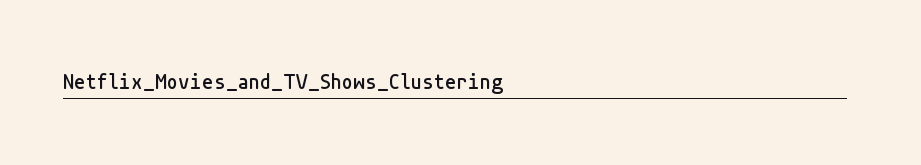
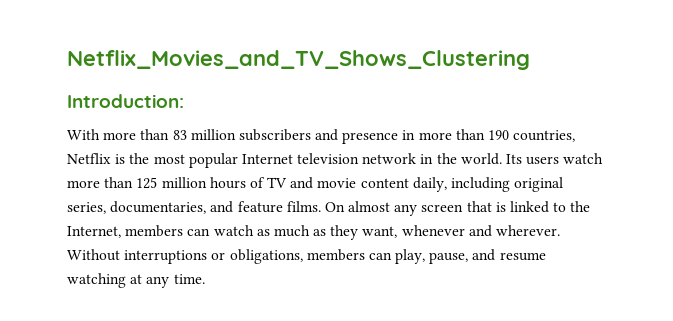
+ Introduction:
+ With more than 83 million subscribers and presence in more than 190 countries, Netflix is the most popular Internet television network in the world. Its users watch more than 125 million hours of TV and movie content daily, including original series, documentaries, and feature films. On almost any screen that is linked to the Internet, members can watch as much as they want, whenever and wherever. Without interruptions or obligations, members can play, pause, and resume watching at any time.

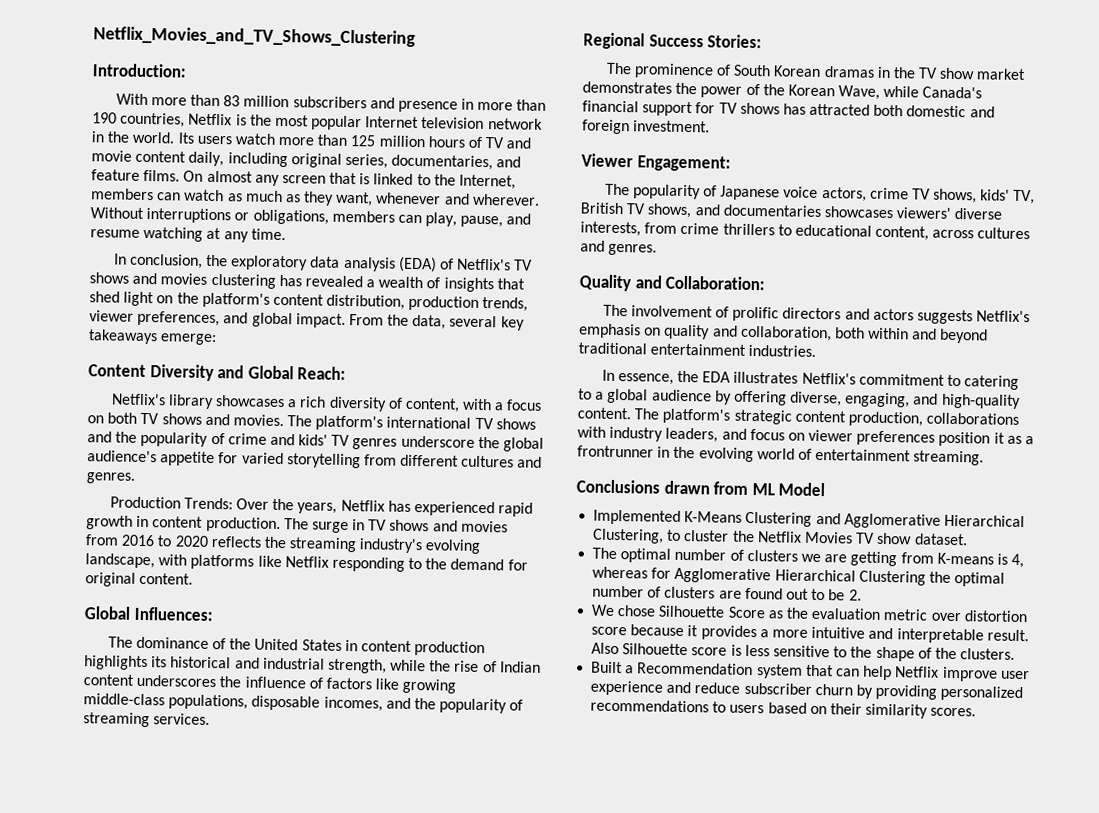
+ In conclusion, the exploratory data analysis (EDA) of Netflix's TV shows and movies clustering has revealed a wealth of insights that shed light on the platform's content distribution, production trends, viewer preferences, and global impact. From the data, several key takeaways emerge:
+ Content Diversity and Global Reach:
+ Netflix's library showcases a rich diversity of content, with a focus on both TV shows and movies. The platform's international TV shows and the popularity of crime and kids' TV genres underscore the global audience's appetite for varied storytelling from different cultures and genres.
+ Production Trends: Over the years, Netflix has experienced rapid growth in content production. The surge in TV shows and movies from 2016 to 2020 reflects the streaming industry's evolving landscape, with platforms like Netflix responding to the demand for original content.
+ Global Influences:
+ The dominance of the United States in content production highlights its historical and industrial strength, while the rise of Indian content underscores the influence of factors like growing middle-class populations, disposable incomes, and the popularity of streaming services.
+ Regional Success Stories:
+ The prominence of South Korean dramas in the TV show market demonstrates the power of the Korean Wave, while Canada's financial support for TV shows has attracted both domestic and foreign investment.
+ Viewer Engagement:
+ The popularity of Japanese voice actors, crime TV shows, kids' TV, British TV shows, and documentaries showcases viewers' diverse interests, from crime thrillers to educational content, across cultures and genres.
+ Quality and Collaboration:
+ The involvement of prolific directors and actors suggests Netflix's emphasis on quality and collaboration, both within and beyond traditional entertainment industries.
+ In essence, the EDA illustrates Netflix's commitment to catering to a global audience by offering diverse, engaging, and high-quality content. The platform's strategic content production, collaborations with industry leaders, and focus on viewer preferences position it as a frontrunner in the evolving world of entertainment streaming.
+ Conclusions drawn from ML Model
+ Implemented K-Means Clustering and Agglomerative Hierarchical Clustering, to cluster the Netflix Movies TV show dataset.
+ The optimal number of clusters we are getting from K-means is 4, whereas for Agglomerative Hierarchical Clustering the optimal number of clusters are found out to be 2.
+ We chose Silhouette Score as the evaluation metric over distortion score because it provides a more intuitive and interpretable result. Also Silhouette score is less sensitive to the shape of the clusters.
+ Built a Recommendation system that can help Netflix improve user experience and reduce subscriber churn by providing personalized recommendations to users based on their similarity scores.

